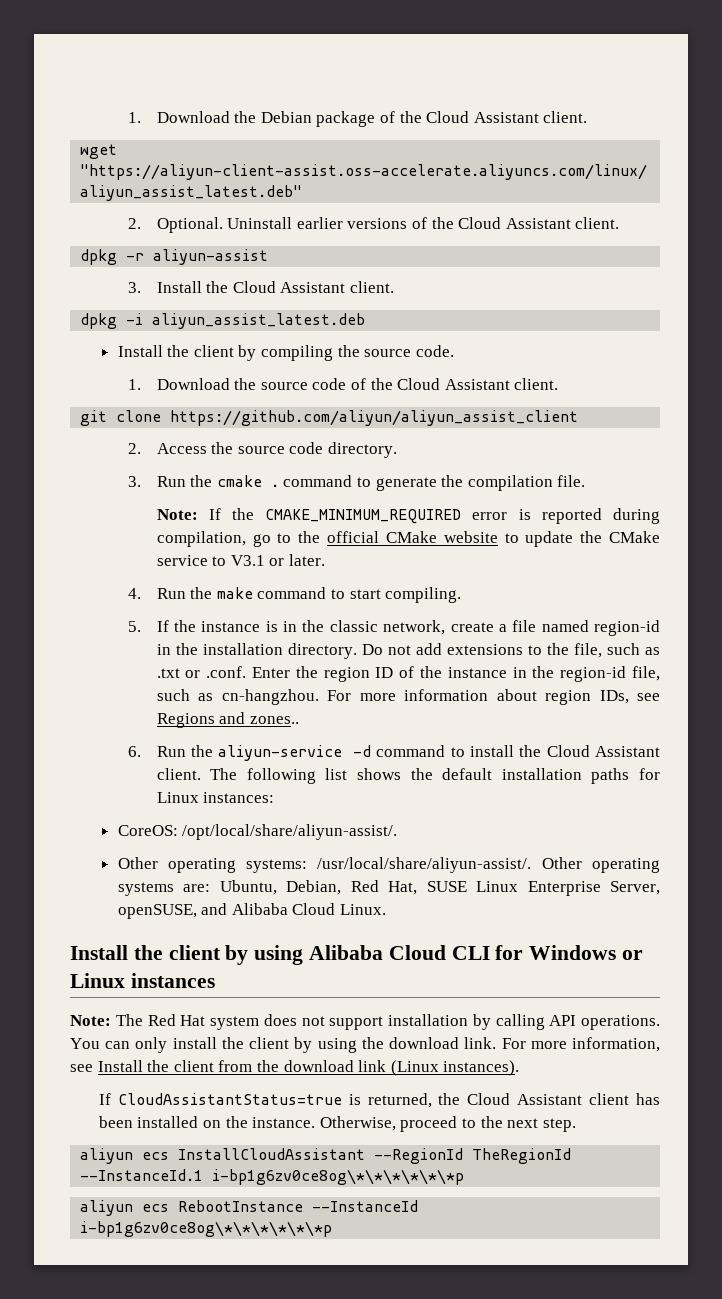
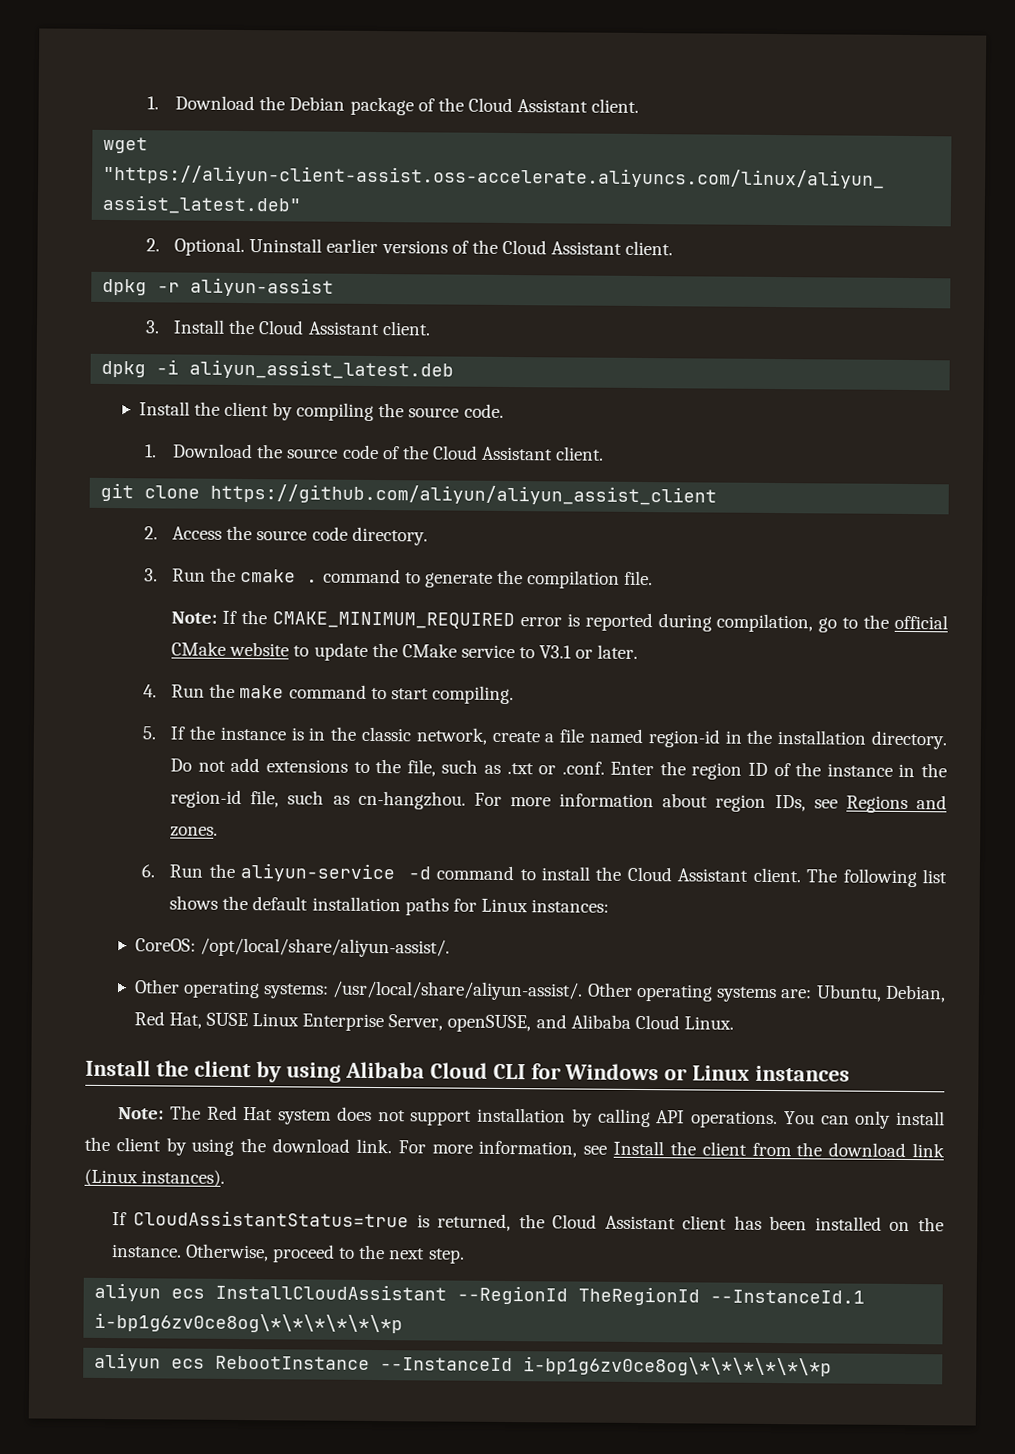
- For more information about region IDs, see Regions and zones..
+ For more information about region IDs, see Regions and zones.

